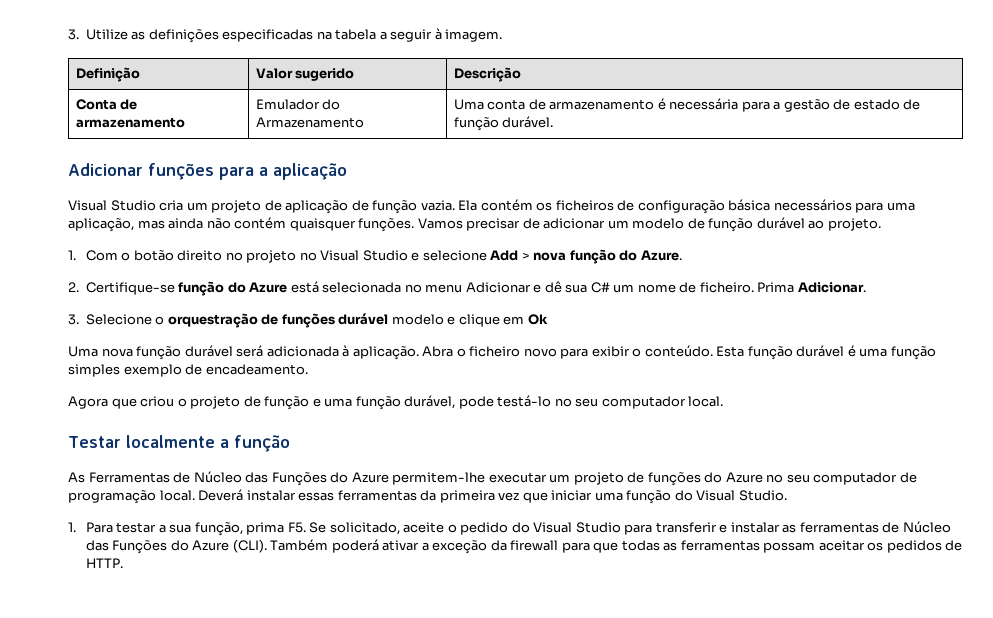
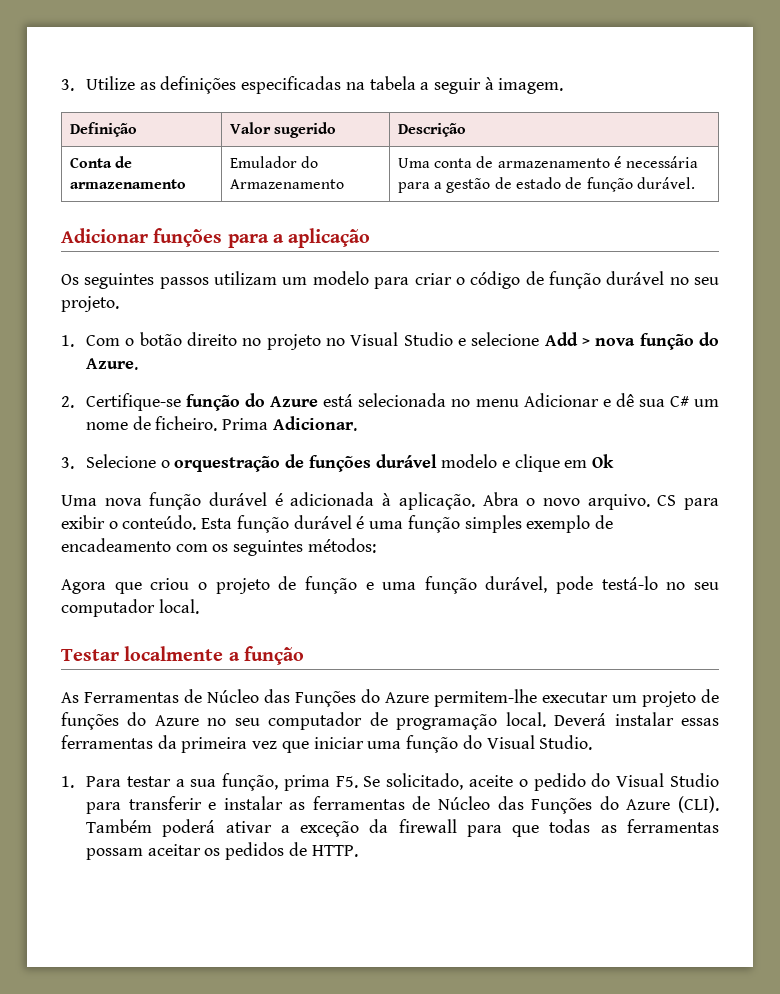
- Visual Studio cria um projeto de aplicação de função vazia. Ela contém os ficheiros de configuração básica necessários para uma aplicação, mas ainda não contém quaisquer funções. Vamos precisar de adicionar um modelo de função durável ao projeto.
+ Os seguintes passos utilizam um modelo para criar o código de função durável no seu projeto.
- Uma nova função durável será adicionada à aplicação.
+ Uma nova função durável é adicionada à aplicação.
- Abra o ficheiro novo para exibir o conteúdo.
+ Abra o novo arquivo. CS para exibir o conteúdo.
- Esta função durável é uma função simples exemplo de encadeamento.
+ Esta função durável é uma função simples exemplo de encadeamento com os seguintes métodos:

